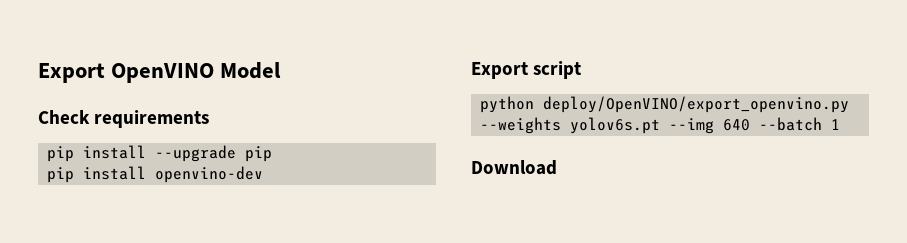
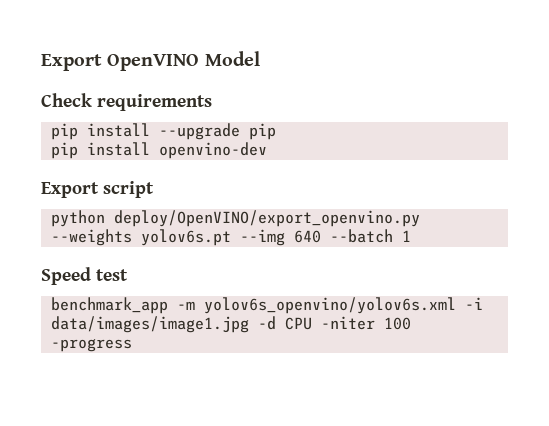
- Download
+ Speed test
+ benchmark_app -m yolov6s_openvino/yolov6s.xml -i data/images/image1.jpg -d CPU -niter 100 -progress

